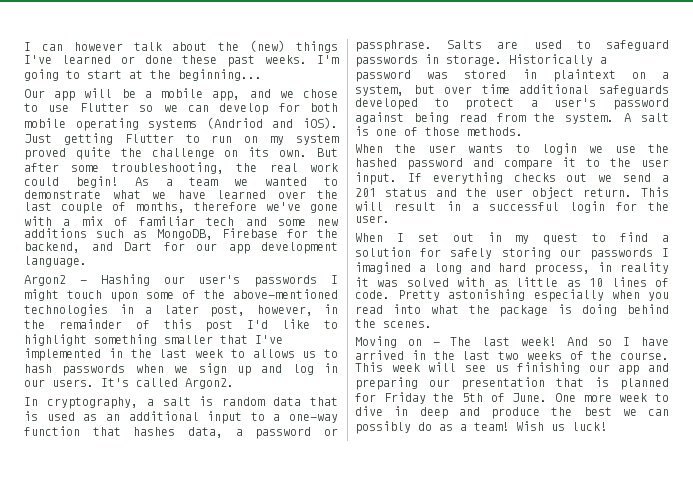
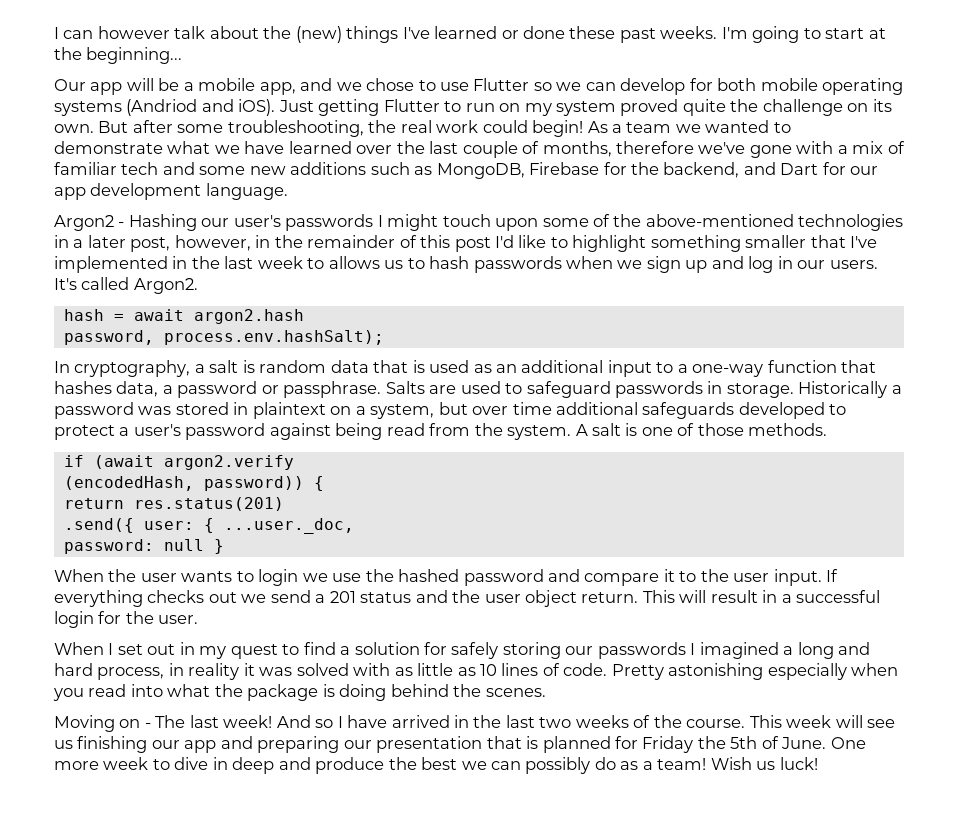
+ hash = await argon2.hash
+ password, process.env.hashSalt);
+ if (await argon2.verify
+ (encodedHash, password)) {
+ return res.status(201)
+ .send({ user: { ...user._doc,
+ password: null }

